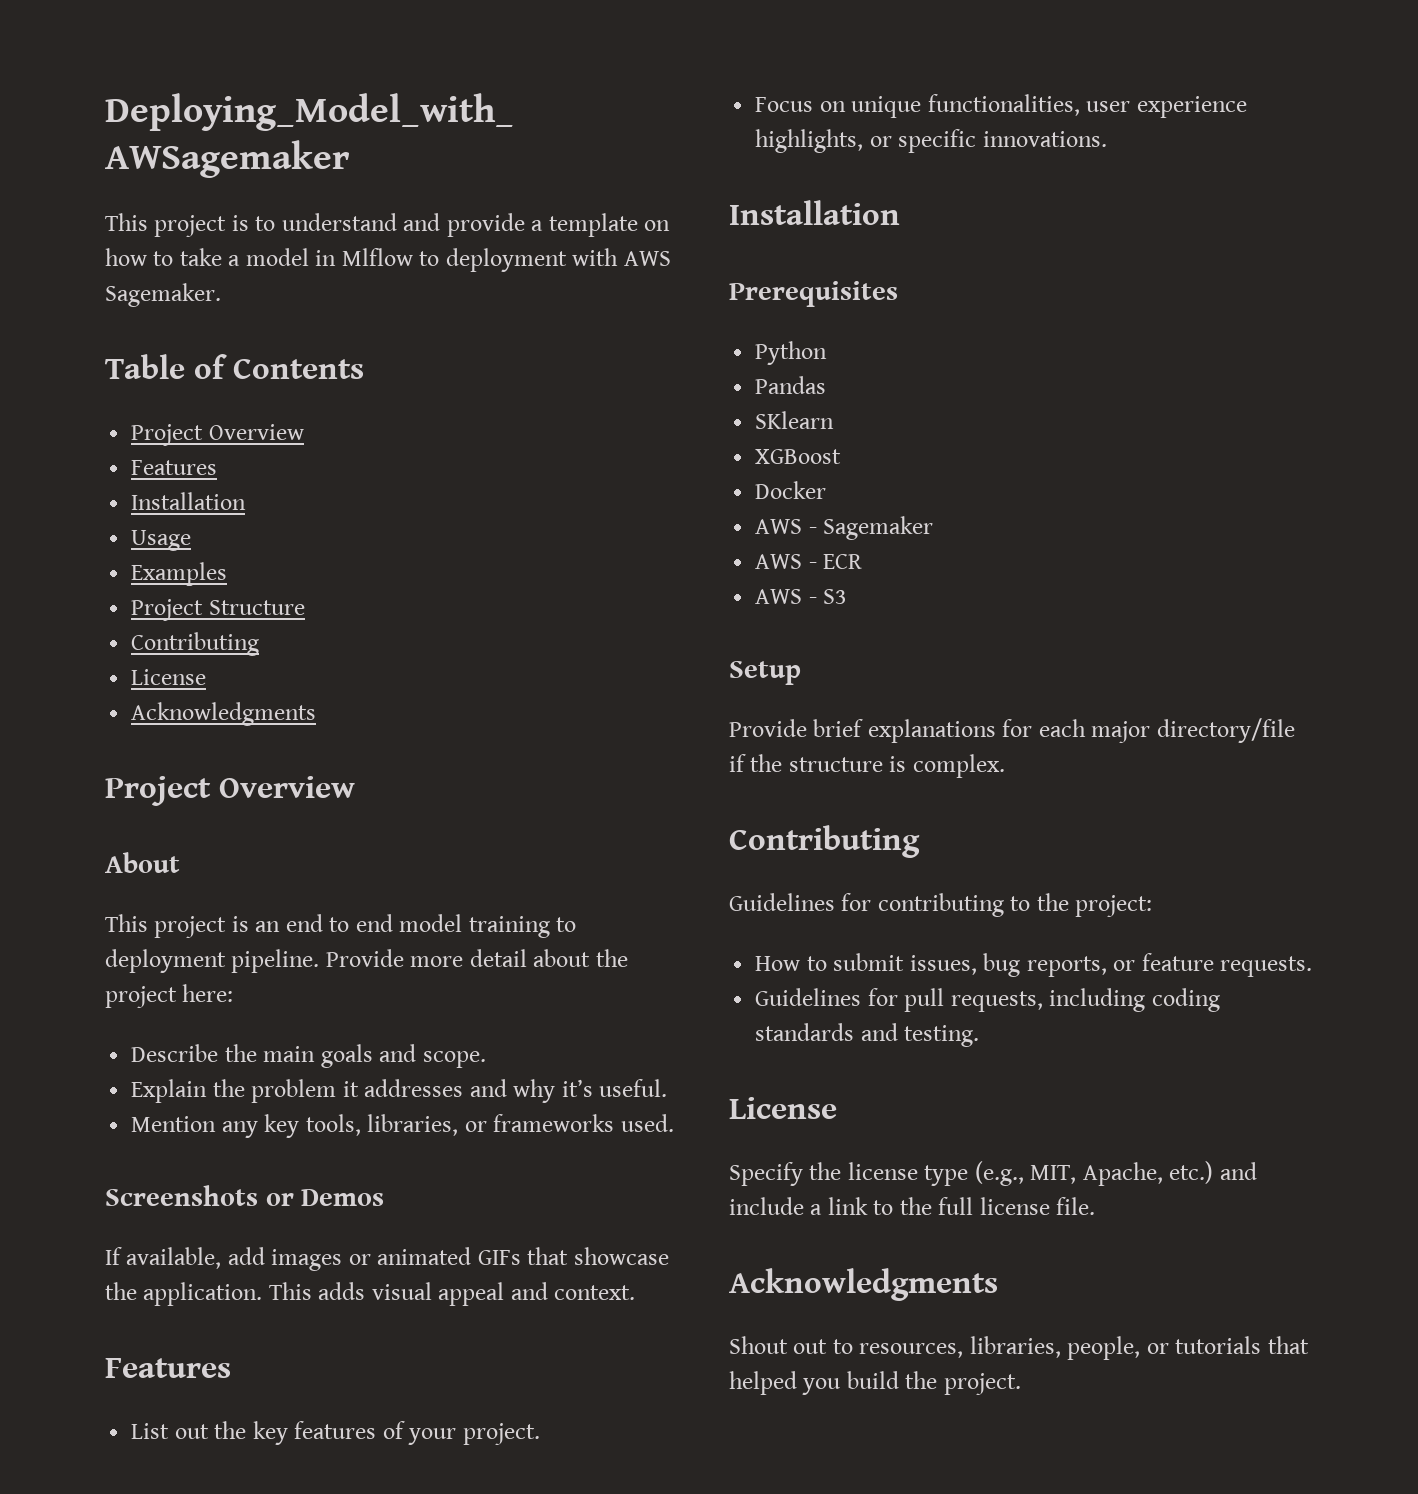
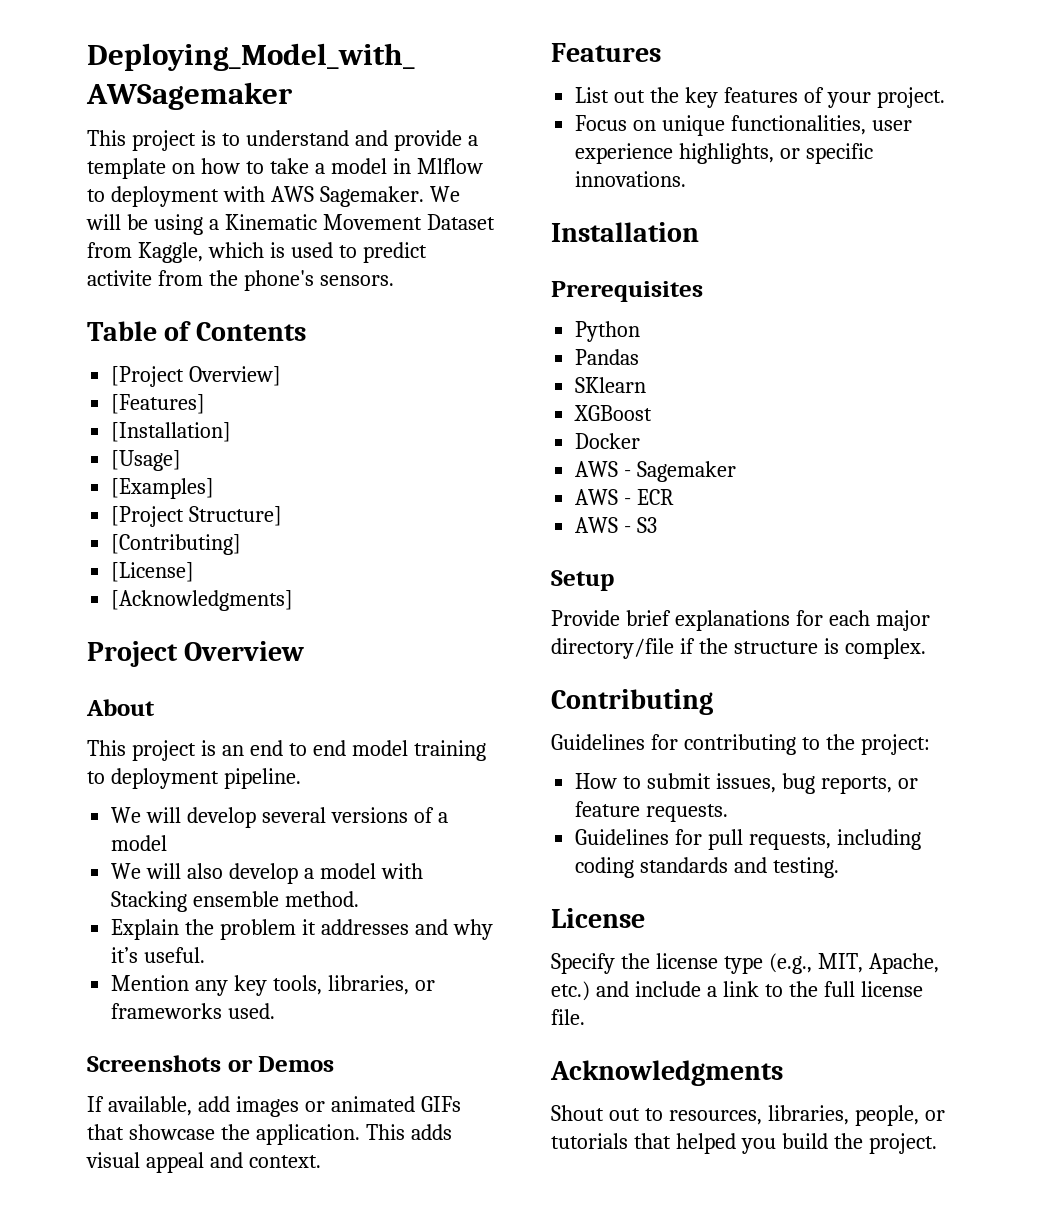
- This project is to understand and provide a template on how to take a model in Mlflow to deployment with AWS Sagemaker.
+ This project is to understand and provide a template on how to take a model in Mlflow to deployment with AWS Sagemaker. We will be using a Kinematic Movement Dataset from Kaggle, which is used to predict activite from the phone's sensors.
  Table of Contents
- Project Overview
- Features
- Installation
- Usage
- Examples
- Project Structure
- Contributing
- License
- Acknowledgments
+ [Project Overview]
+ [Features]
+ [Installation]
+ [Usage]
+ [Examples]
+ [Project Structure]
+ [Contributing]
+ [License]
+ [Acknowledgments]
- This project is an end to end model training to deployment pipeline. Provide more detail about the project here:
- Describe the main goals and scope.
+ This project is an end to end model training to deployment pipeline.
+ We will develop several versions of a model
+ We will also develop a model with Stacking ensemble method.

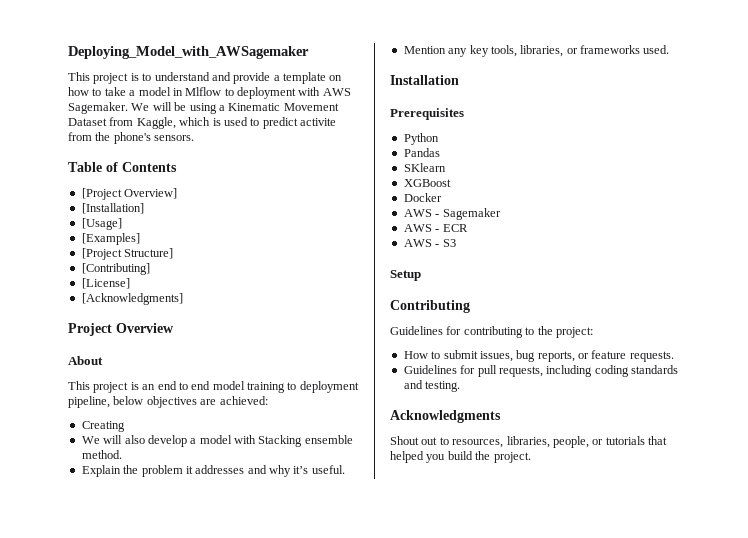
- [Features]
- This project is an end to end model training to deployment pipeline.
- We will develop several versions of a model
+ This project is an end to end model training to deployment pipeline, below objectives are achieved:
+ Creating
- Screenshots or Demos
- If available, add images or animated GIFs that showcase the application. This adds visual appeal and context.
- Features
- List out the key features of your project.
- Focus on unique functionalities, user experience highlights, or specific innovations.
- Provide brief explanations for each major directory/file if the structure is complex.
- License
- Specify the license type (e.g., MIT, Apache, etc.) and include a link to the full license file.

